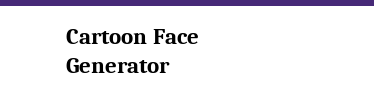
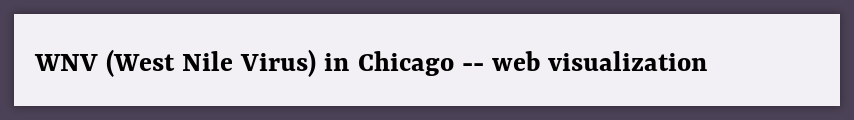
- Cartoon Face Generator
+ WNV (West Nile Virus) in Chicago -- web visualization

